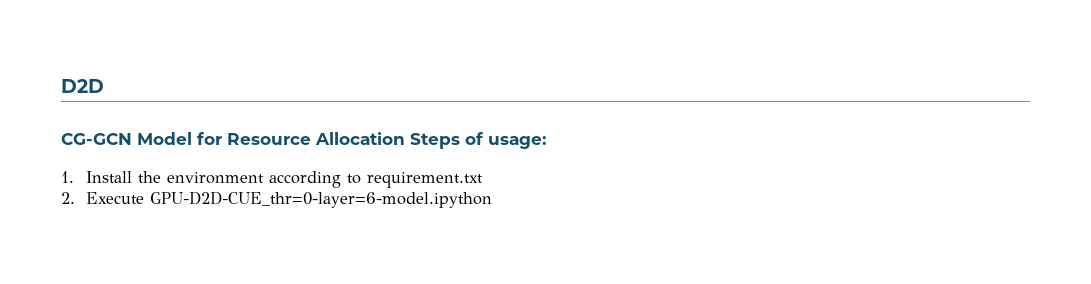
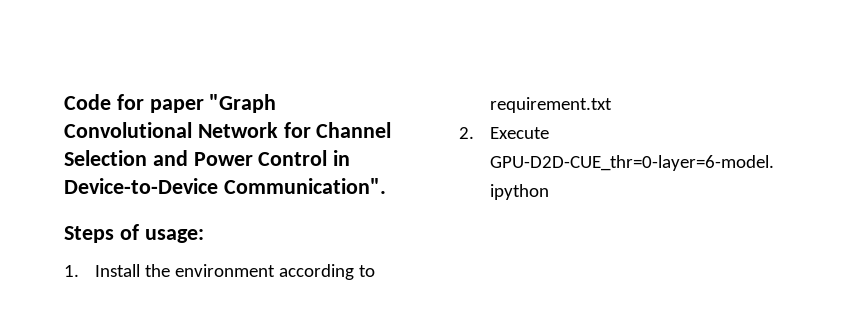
- D2D
- CG-GCN Model for Resource Allocation Steps of usage:
+ Code for paper "Graph Convolutional Network for Channel Selection and Power Control in Device-to-Device Communication".
+ Steps of usage:

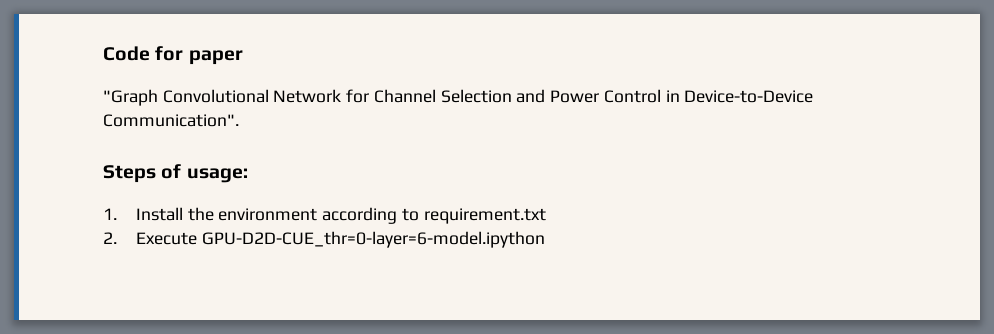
- Code for paper "Graph Convolutional Network for Channel Selection and Power Control in Device-to-Device Communication".
+ Code for paper
+ "Graph Convolutional Network for Channel Selection and Power Control in Device-to-Device Communication".

